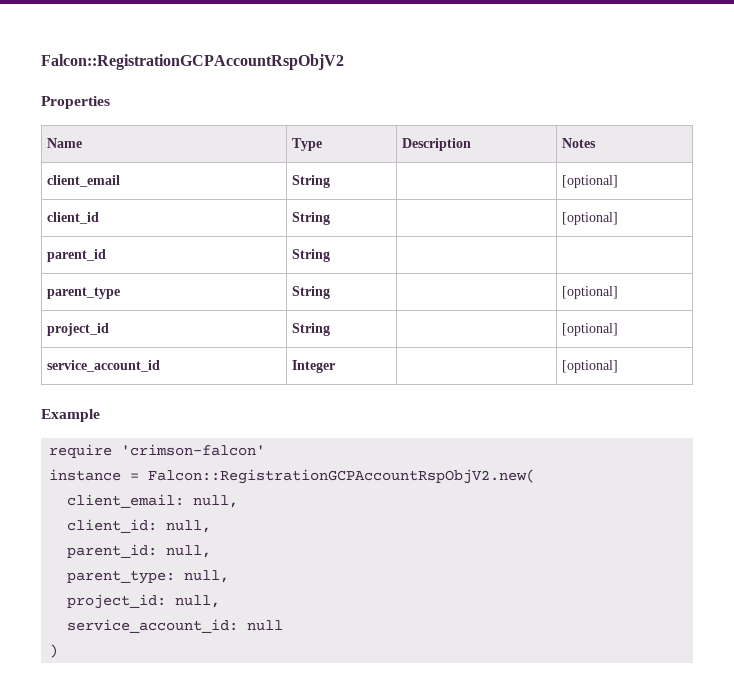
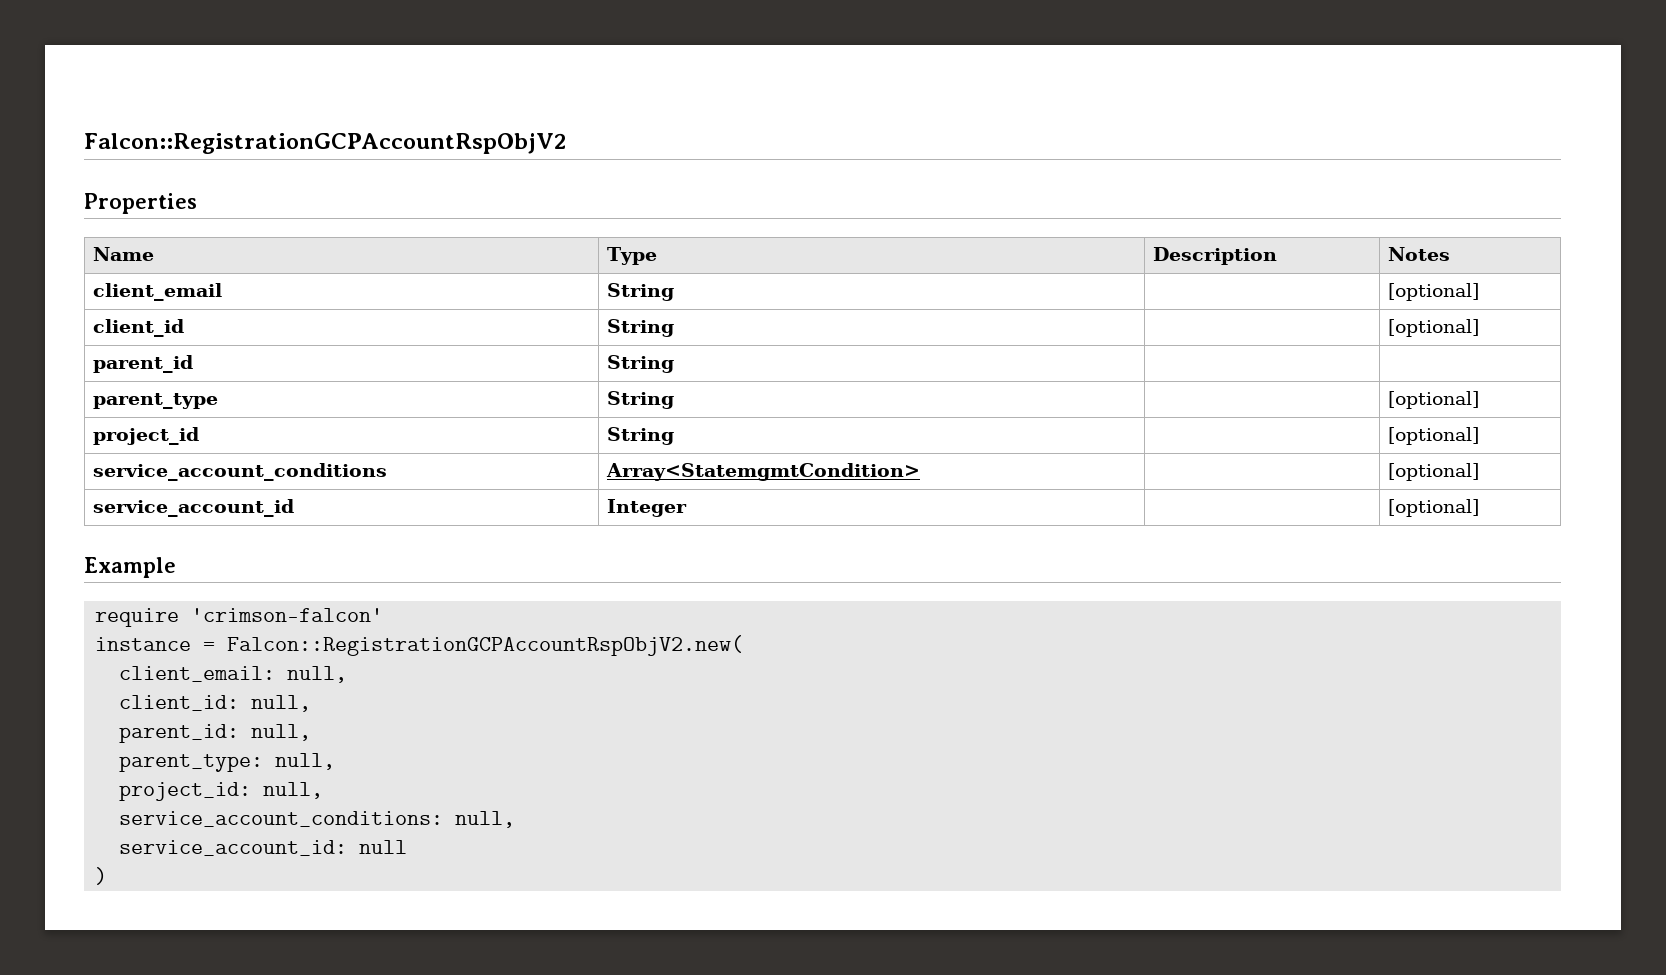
+ service_account_conditions | Array<StatemgmtCondition> | | [optional]
+ service_account_conditions: null,

